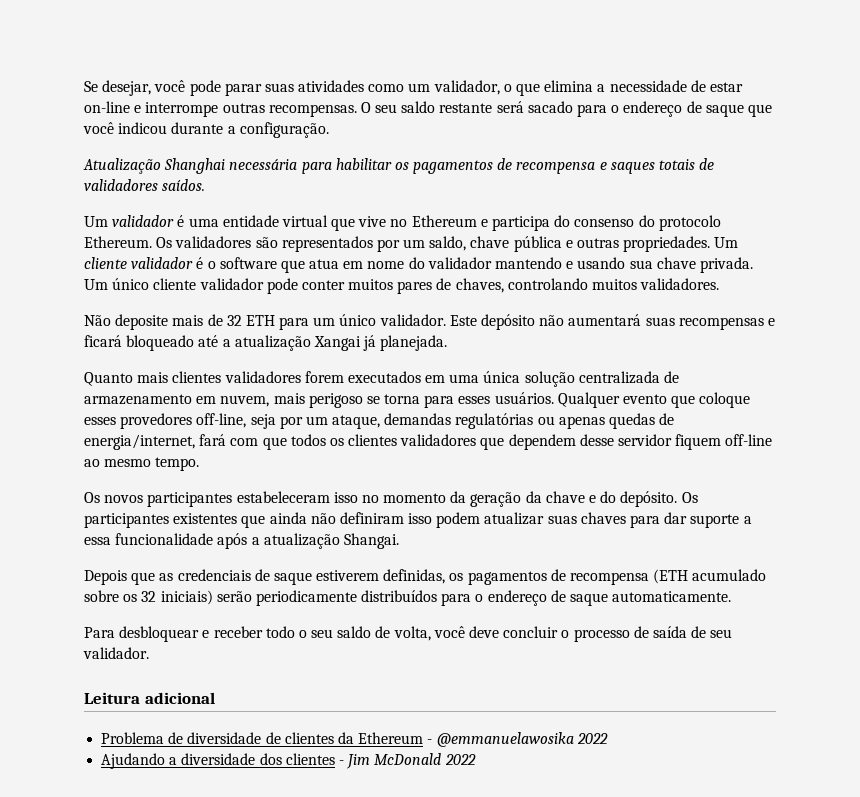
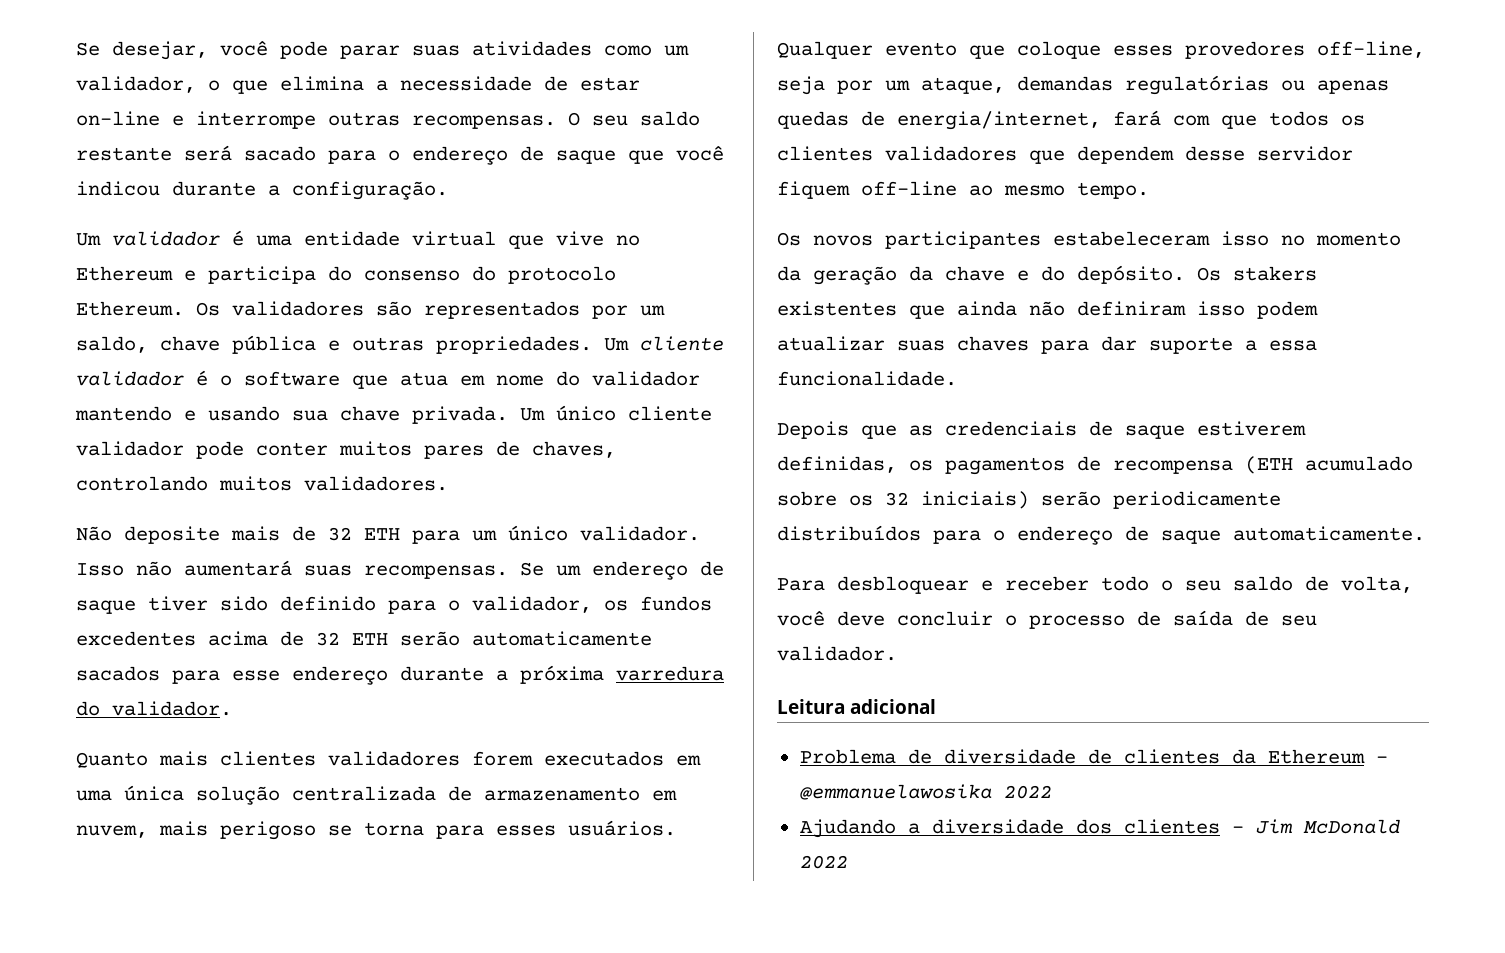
- Atualização Shanghai necessária para habilitar os pagamentos de recompensa e saques totais de validadores saídos.
- Este depósito não aumentará suas recompensas e ficará bloqueado até a atualização Xangai já planejada.
+ Isso não aumentará suas recompensas. Se um endereço de saque tiver sido definido para o validador, os fundos excedentes acima de 32 ETH serão automaticamente sacados para esse endereço durante a próxima varredura do validador.
- Os participantes existentes que ainda não definiram isso podem atualizar suas chaves para dar suporte a essa funcionalidade após a atualização Shangai.
+ Os stakers existentes que ainda não definiram isso podem atualizar suas chaves para dar suporte a essa funcionalidade.

